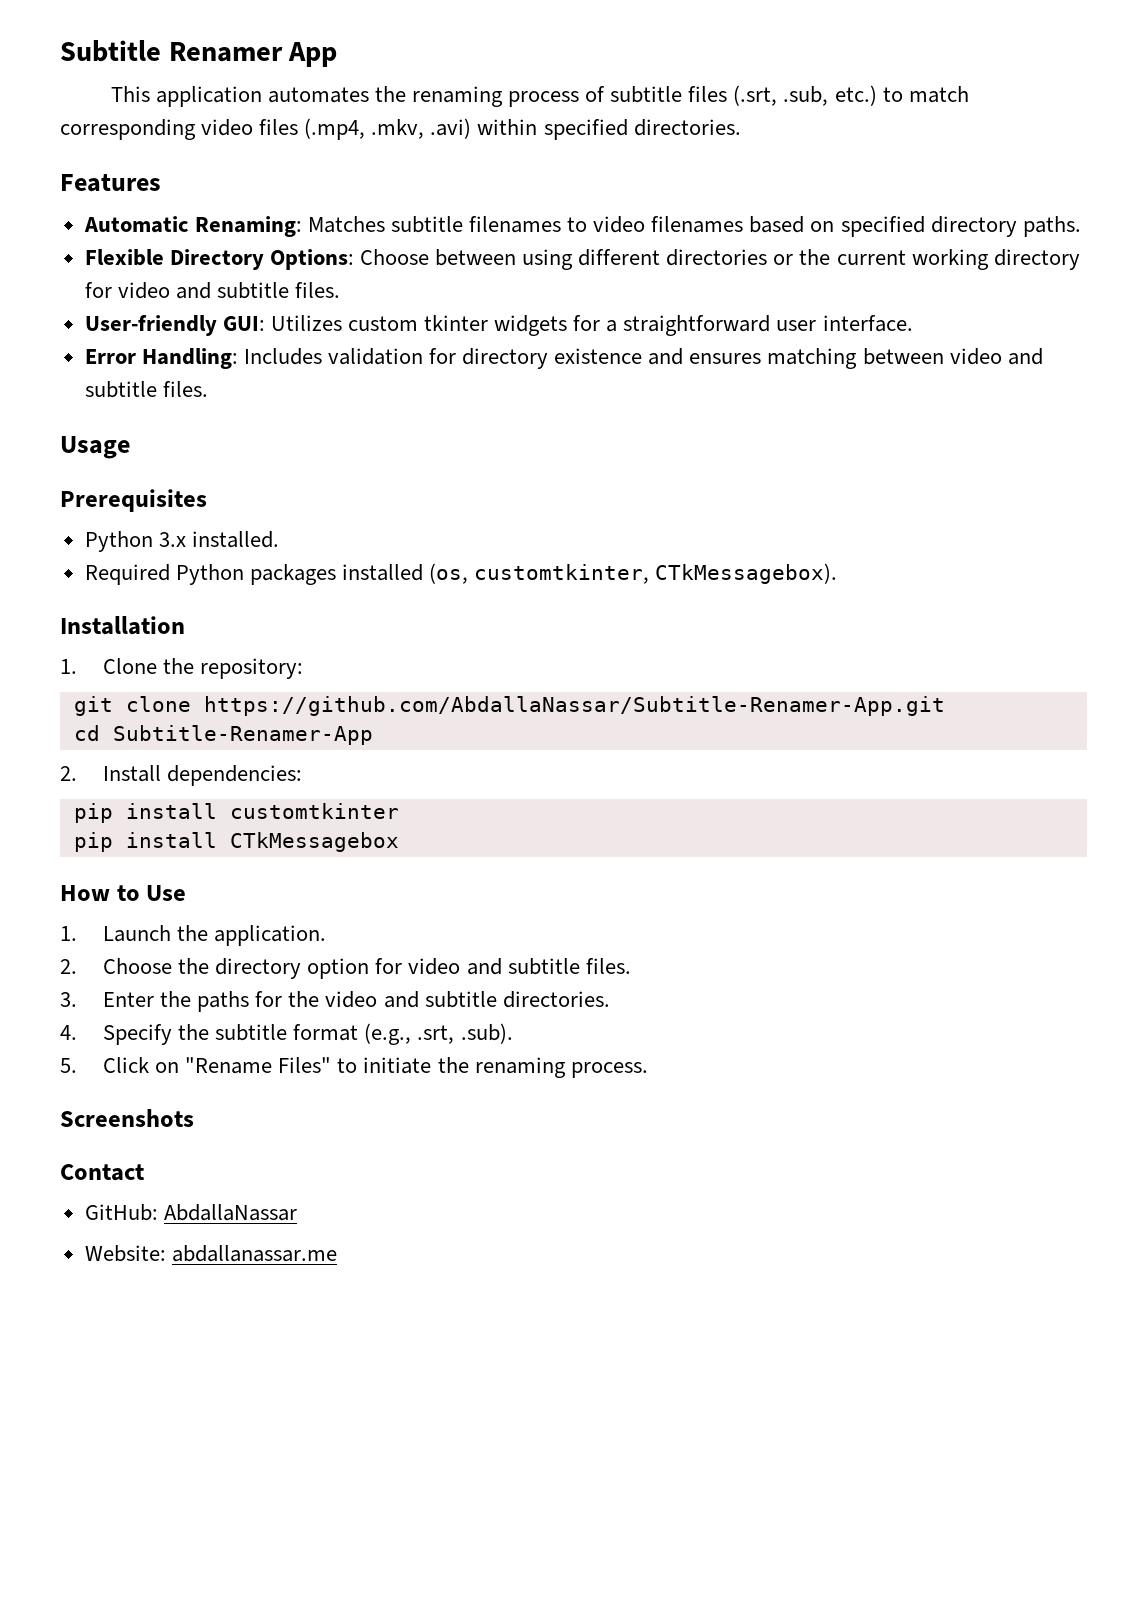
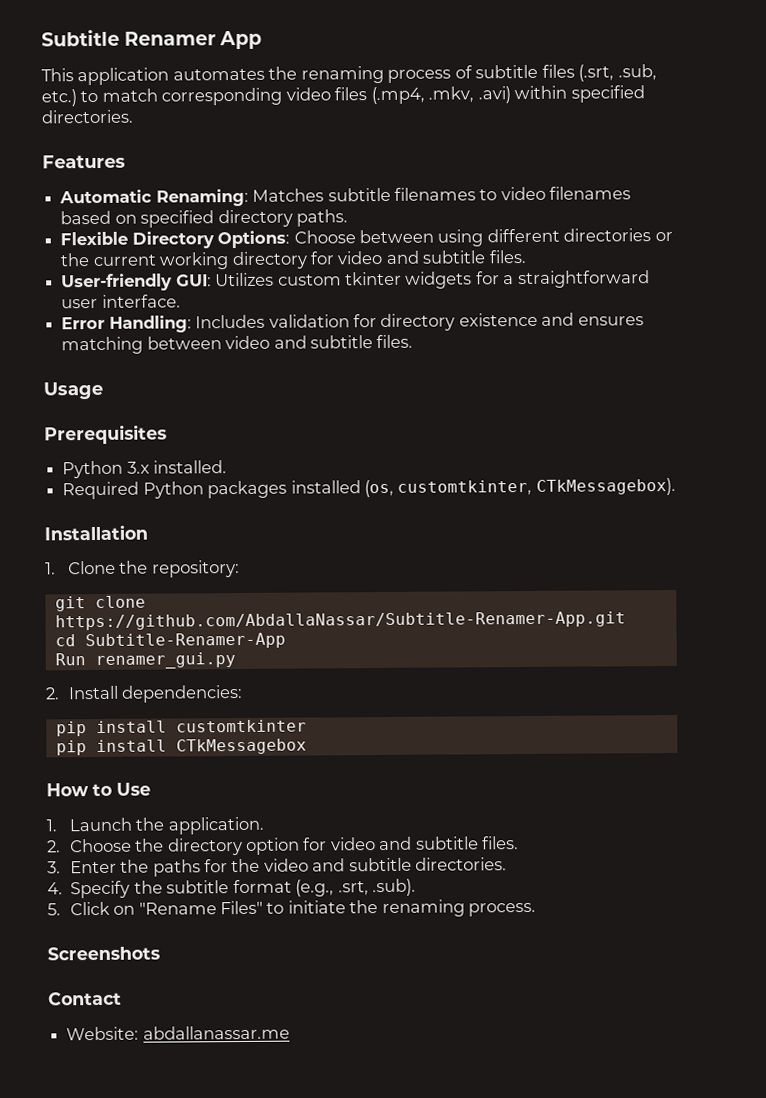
+ Run renamer_gui.py
- GitHub: AbdallaNassar

